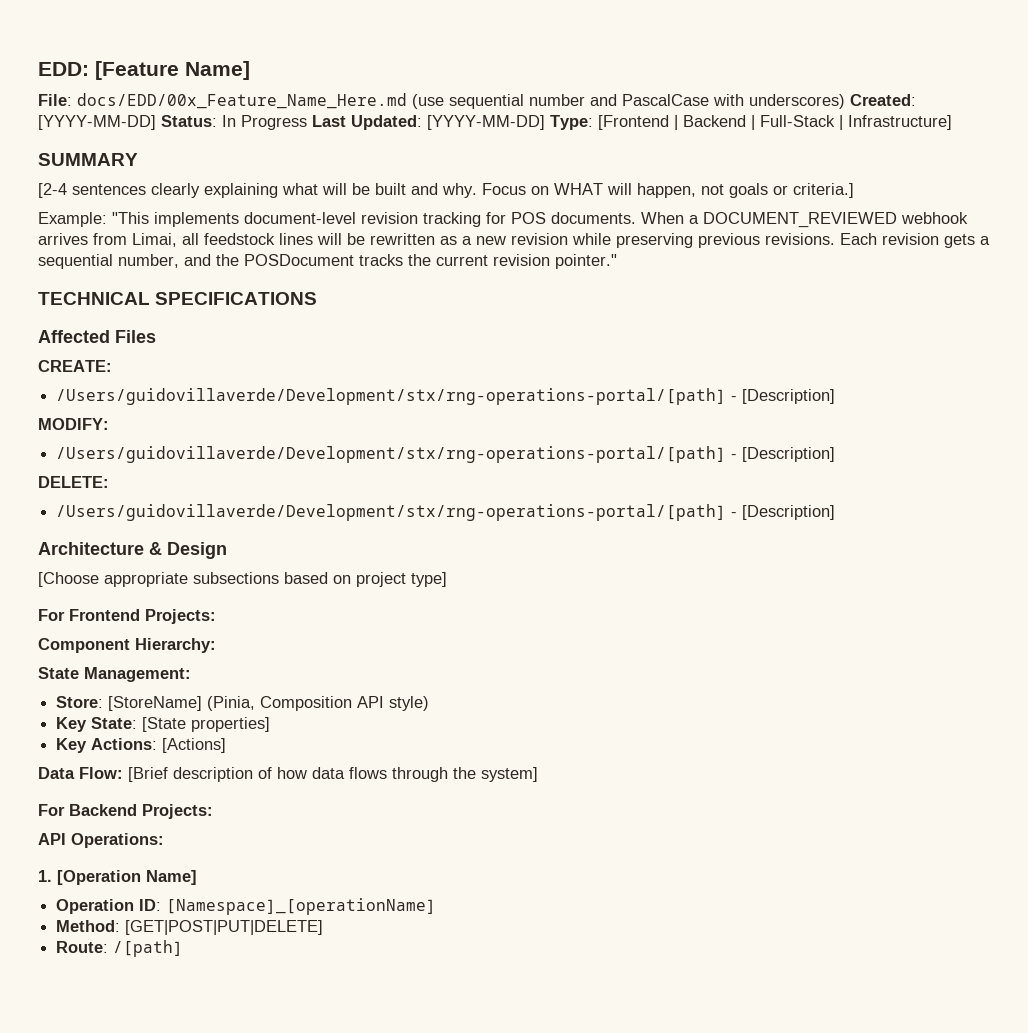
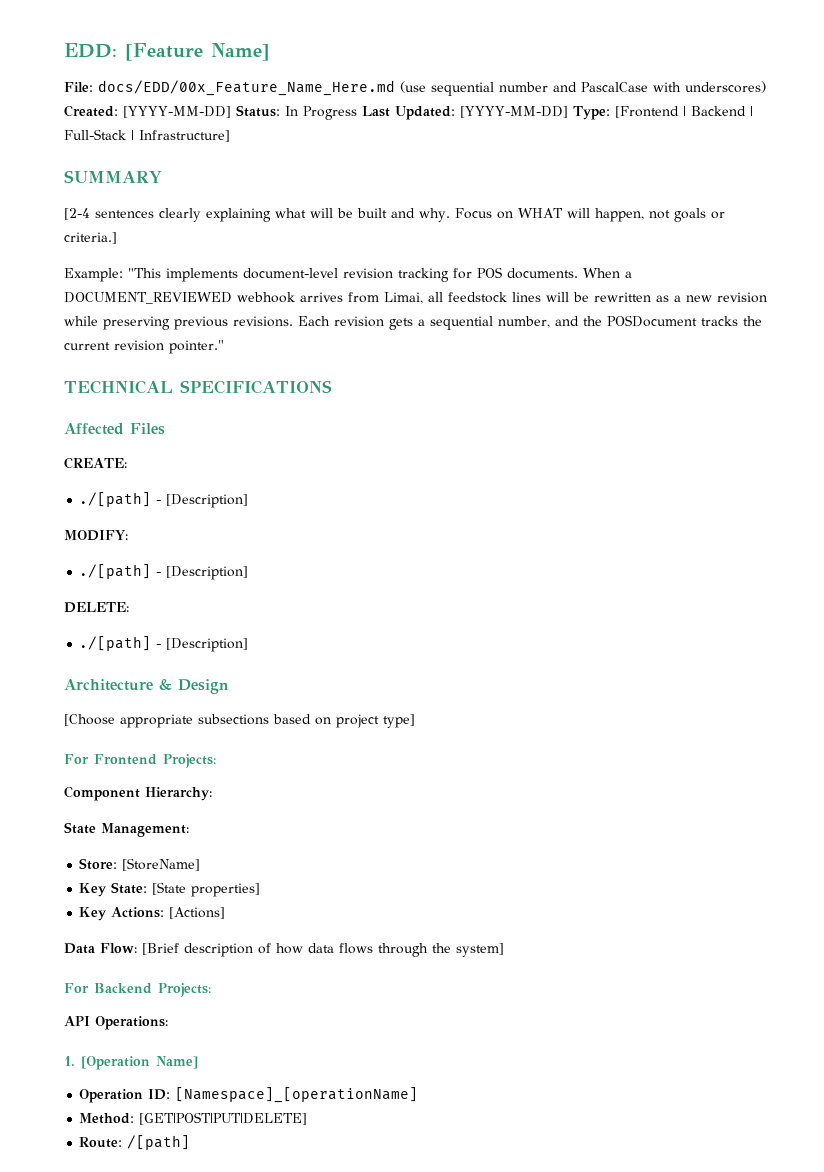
  CREATE:
- /Users/guidovillaverde/Development/stx/rng-operations-portal/[path] - [Description]
+ ./[path] - [Description]
  MODIFY:
- /Users/guidovillaverde/Development/stx/rng-operations-portal/[path] - [Description]
+ ./[path] - [Description]
  DELETE:
- /Users/guidovillaverde/Development/stx/rng-operations-portal/[path] - [Description]
+ ./[path] - [Description]
- Store: [StoreName] (Pinia, Composition API style)
+ Store: [StoreName]

